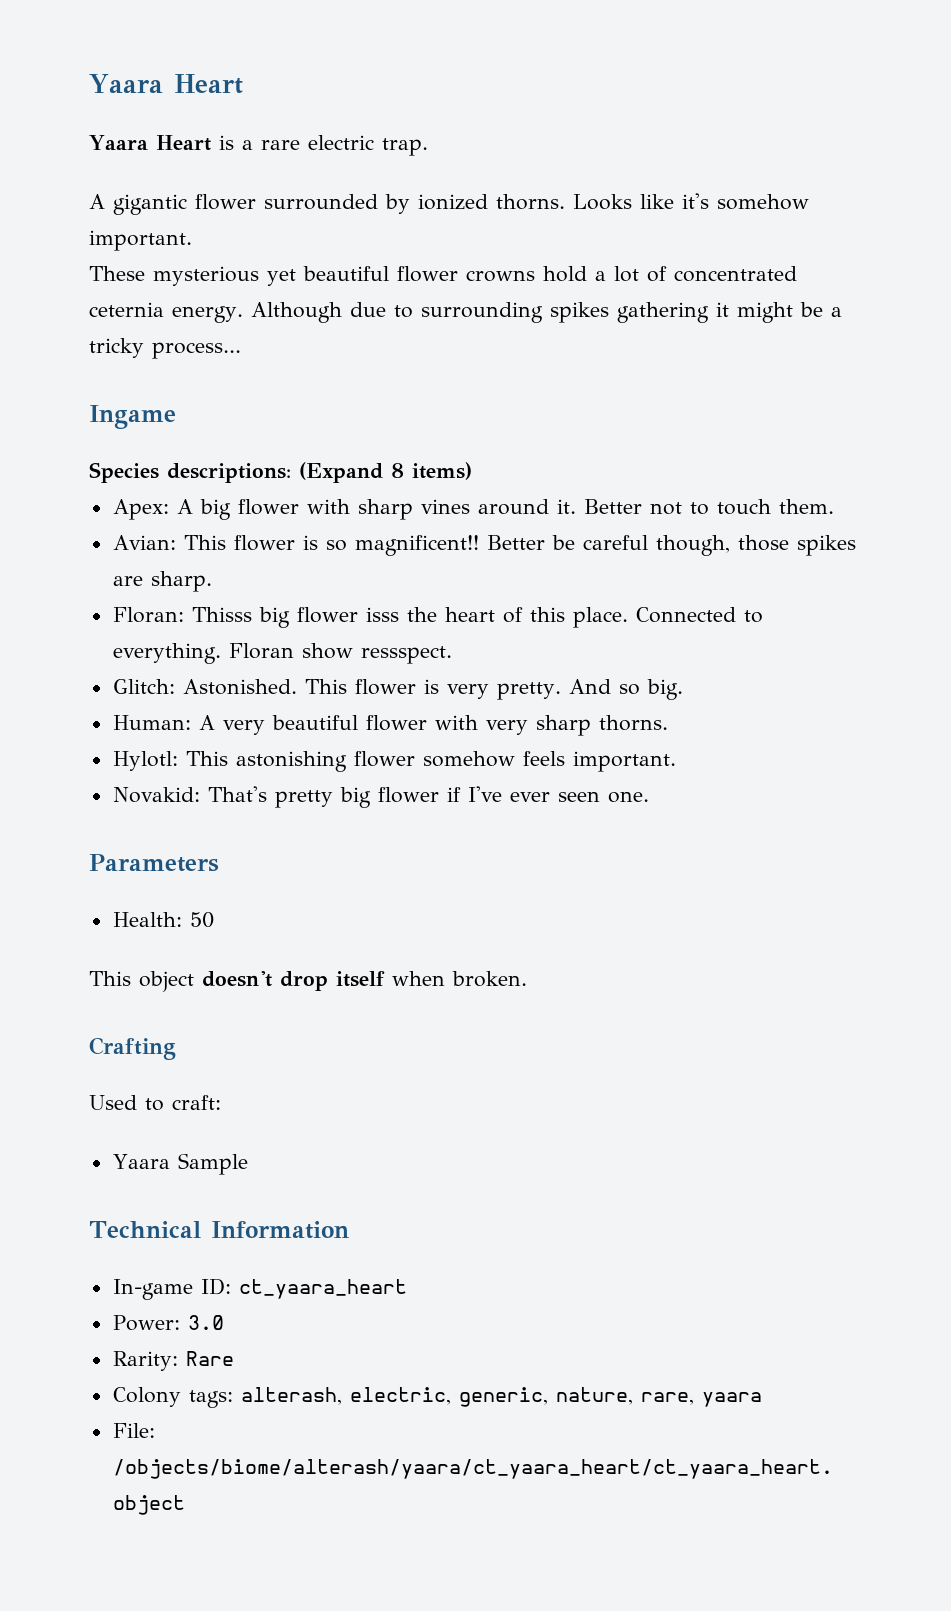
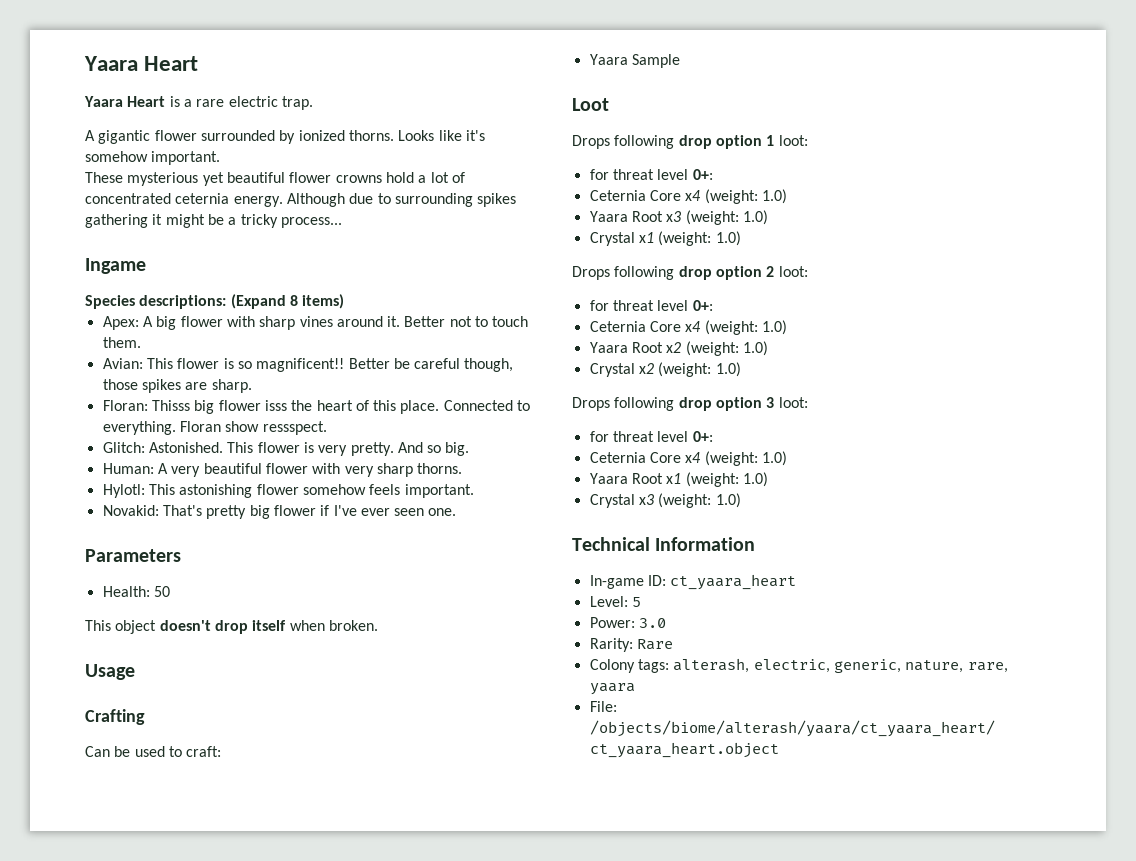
+ Usage
- Used to craft:
+ Can be used to craft:
+ Loot
+ Drops following drop option 1 loot:
+ for threat level 0+:
+ Ceternia Core x4 (weight: 1.0)
+ Yaara Root x3 (weight: 1.0)
+ Crystal x1 (weight: 1.0)
+ Drops following drop option 2 loot:
+ for threat level 0+:
+ Ceternia Core x4 (weight: 1.0)
+ Yaara Root x2 (weight: 1.0)
+ Crystal x2 (weight: 1.0)
+ Drops following drop option 3 loot:
+ for threat level 0+:
+ Ceternia Core x4 (weight: 1.0)
+ Yaara Root x1 (weight: 1.0)
+ Crystal x3 (weight: 1.0)
+ Level: 5

